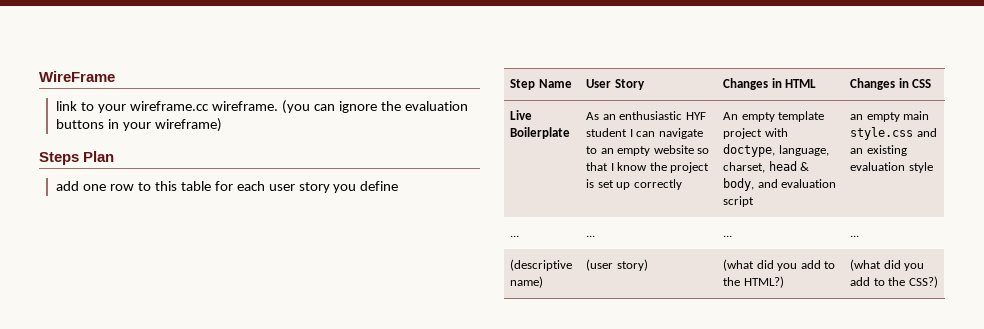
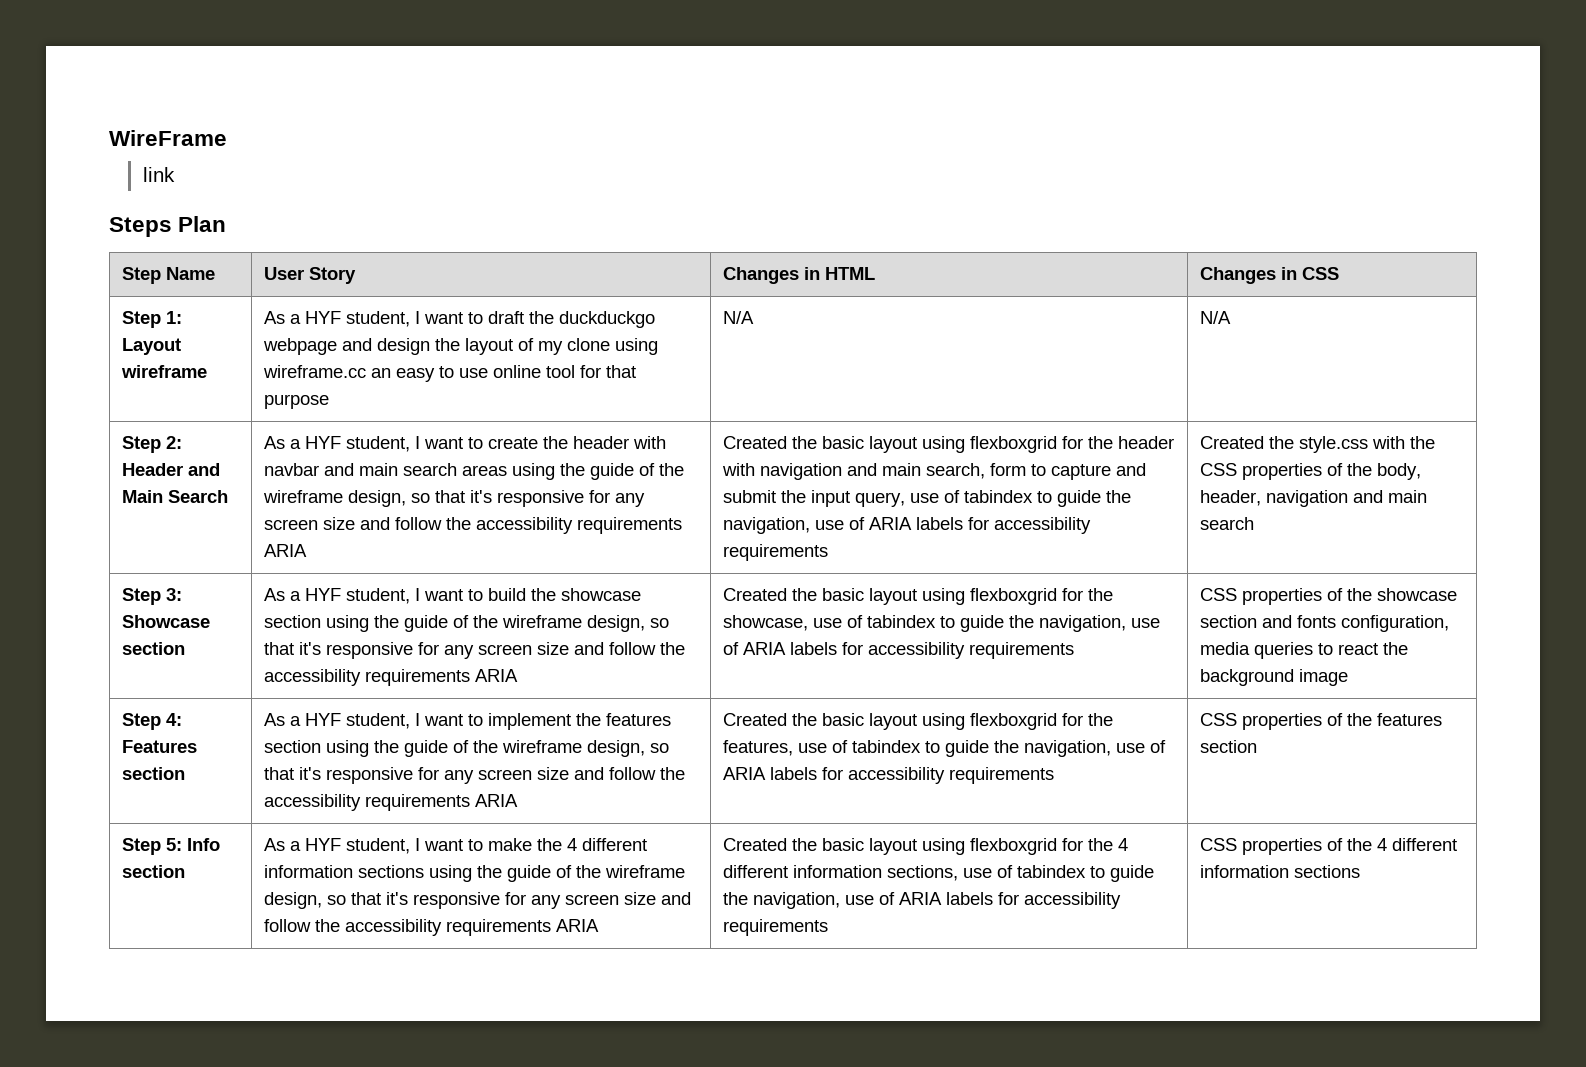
- link to your wireframe.cc wireframe. (you can ignore the evaluation buttons in your wireframe)
+ link
  Steps Plan
- add one row to this table for each user story you define
- Live Boilerplate | As an enthusiastic HYF student I can navigate to an empty website so that I know the project is set up correctly | An empty template project with doctype, language, charset, head & body, and evaluation script | an empty main style.css and an existing evaluation style
- ... | ... | ... | ...
- (descriptive name) | (user story) | (what did you add to the HTML?) | (what did you add to the CSS?)
+ Step 1: Layout wireframe | As a HYF student, I want to draft the duckduckgo webpage and design the layout of my clone using wireframe.cc an easy to use online tool for that purpose | N/A | N/A
+ Step 2: Header and Main Search | As a HYF student, I want to create the header with navbar and main search areas using the guide of the wireframe design, so that it's responsive for any screen size and follow the accessibility requirements ARIA | Created the basic layout using flexboxgrid for the header with navigation and main search, form to capture and submit the input query, use of tabindex to guide the navigation, use of ARIA labels for accessibility requirements | Created the style.css with the CSS properties of the body, header, navigation and main search
+ Step 3: Showcase section | As a HYF student, I want to build the showcase section using the guide of the wireframe design, so that it's responsive for any screen size and follow the accessibility requirements ARIA | Created the basic layout using flexboxgrid for the showcase, use of tabindex to guide the navigation, use of ARIA labels for accessibility requirements | CSS properties of the showcase section and fonts configuration, media queries to react the background image
+ Step 4: Features section | As a HYF student, I want to implement the features section using the guide of the wireframe design, so that it's responsive for any screen size and follow the accessibility requirements ARIA | Created the basic layout using flexboxgrid for the features, use of tabindex to guide the navigation, use of ARIA labels for accessibility requirements | CSS properties of the features section
+ Step 5: Info section | As a HYF student, I want to make the 4 different information sections using the guide of the wireframe design, so that it's responsive for any screen size and follow the accessibility requirements ARIA | Created the basic layout using flexboxgrid for the 4 different information sections, use of tabindex to guide the navigation, use of ARIA labels for accessibility requirements | CSS properties of the 4 different information sections

